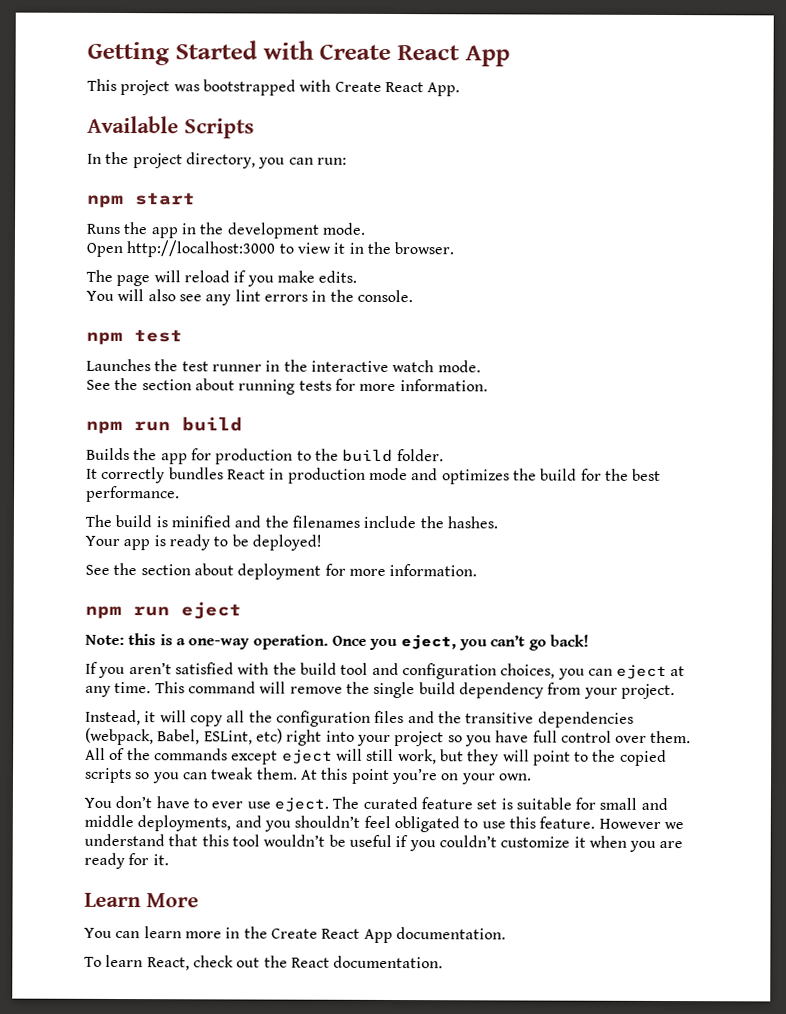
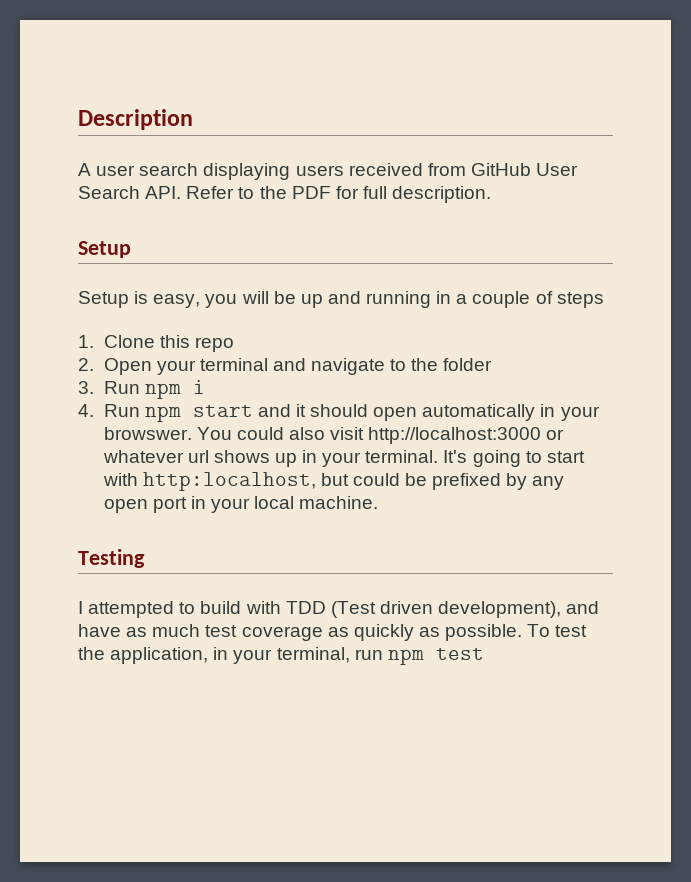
- Getting Started with Create React App
- This project was bootstrapped with Create React App.
- Available Scripts
- In the project directory, you can run:
- npm start
- Runs the app in the development mode.
- Open http://localhost:3000 to view it in the browser.
- The page will reload if you make edits.
- You will also see any lint errors in the console.
- npm test
- Launches the test runner in the interactive watch mode.
- See the section about running tests for more information.
- npm run build
- Builds the app for production to the build folder.
- It correctly bundles React in production mode and optimizes the build for the best performance.
- The build is minified and the filenames include the hashes.
- Your app is ready to be deployed!
- See the section about deployment for more information.
- npm run eject
- Note: this is a one-way operation. Once you eject, you can’t go back!
- If you aren’t satisfied with the build tool and configuration choices, you can eject at any time. This command will remove the single build dependency from your project.
- Instead, it will copy all the configuration files and the transitive dependencies (webpack, Babel, ESLint, etc) right into your project so you have full control over them. All of the commands except eject will still work, but they will point to the copied scripts so you can tweak them. At this point you’re on your own.
- You don’t have to ever use eject. The curated feature set is suitable for small and middle deployments, and you shouldn’t feel obligated to use this feature. However we understand that this tool wouldn’t be useful if you couldn’t customize it when you are ready for it.
- Learn More
- You can learn more in the Create React App documentation.
- To learn React, check out the React documentation.
+ Description
+ A user search displaying users received from GitHub User Search API. Refer to the PDF for full description.
+ Setup
+ Setup is easy, you will be up and running in a couple of steps
+ 1. Clone this repo
+ 2. Open your terminal and navigate to the folder
+ 3. Run npm i
+ 4. Run npm start and it should open automatically in your browswer. You could also visit http://localhost:3000 or whatever url shows up in your terminal. It's going to start with http:localhost, but could be prefixed by any open port in your local machine.
+ Testing
+ I attempted to build with TDD (Test driven development), and have as much test coverage as quickly as possible. To test the application, in your terminal, run npm test

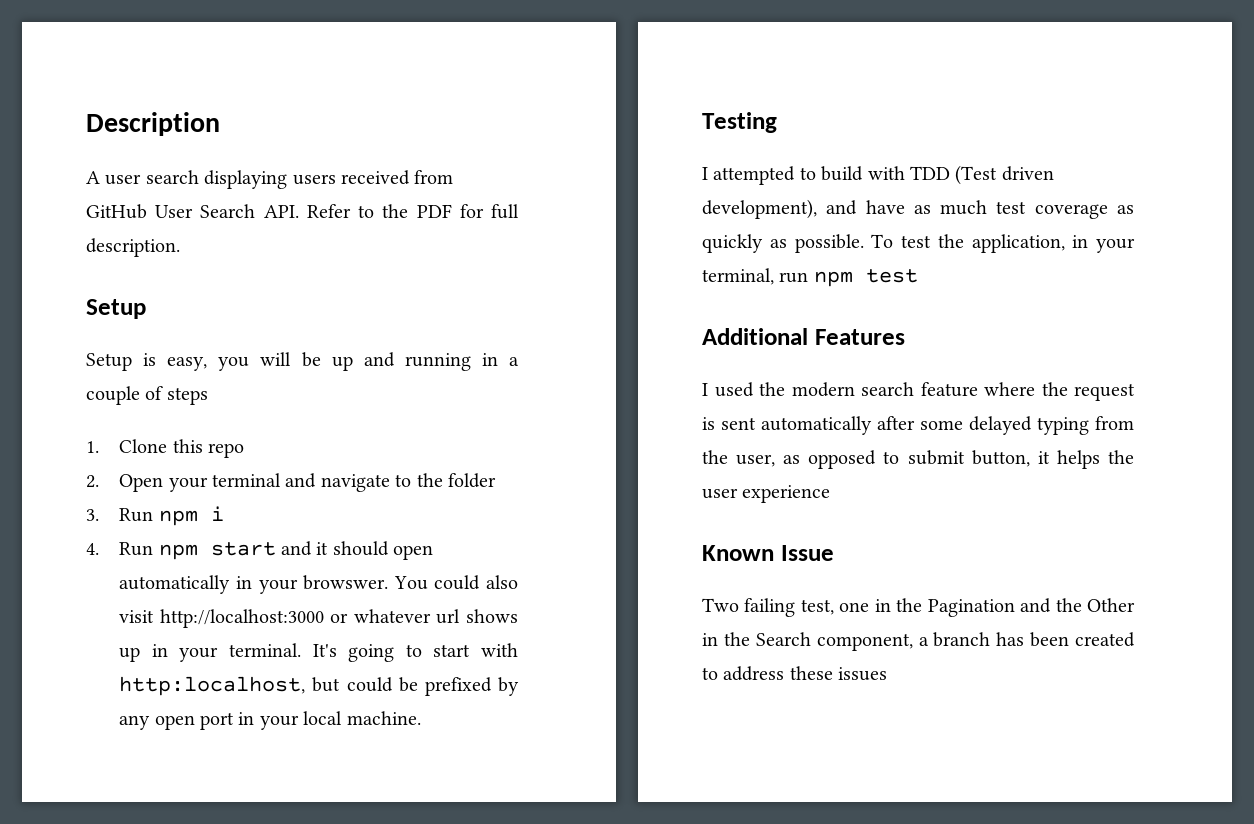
+ Additional Features
+ I used the modern search feature where the request is sent automatically after some delayed typing from the user, as opposed to submit button, it helps the user experience
+ Known Issue
+ Two failing test, one in the Pagination and the Other in the Search component, a branch has been created to address these issues

